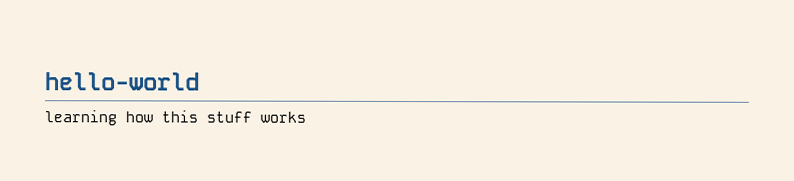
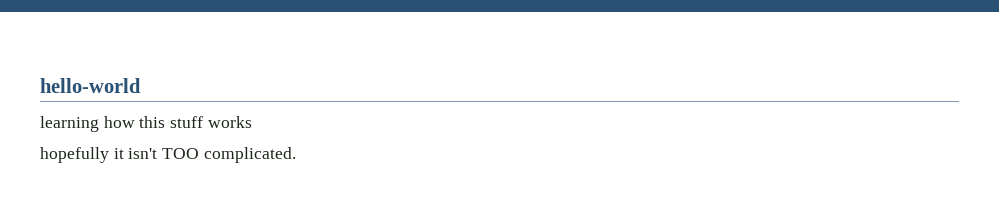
+ hopefully it isn't TOO complicated.

